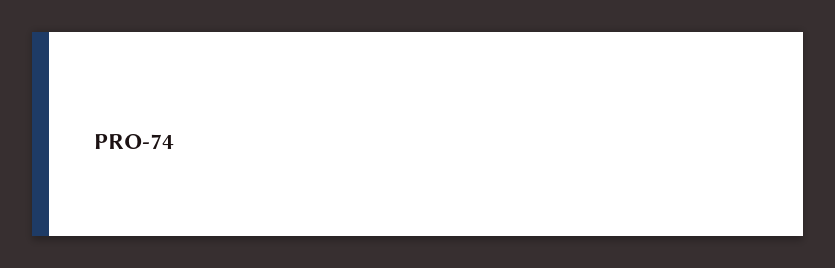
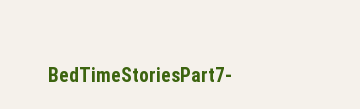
- PRO-74
+ BedTimeStoriesPart7-

